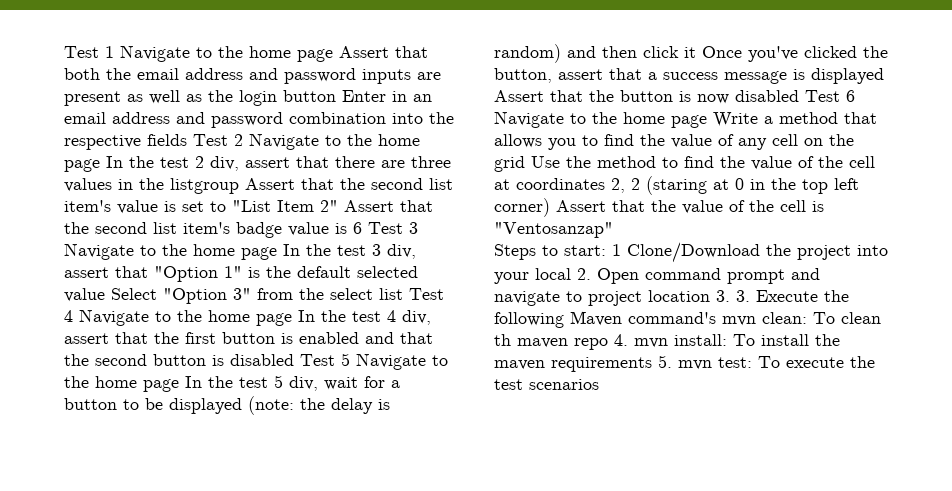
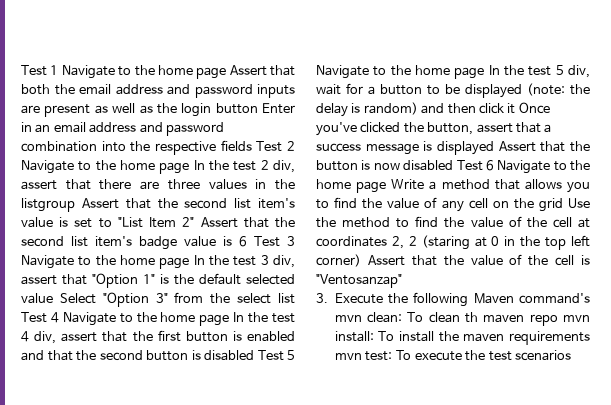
- Steps to start: 1 Clone/Download the project into your local 2. Open command prompt and navigate to project location 3. 3. Execute the following Maven command's mvn clean: To clean th maven repo 4. mvn install: To install the maven requirements 5. mvn test: To execute the test scenarios
+ 3. Execute the following Maven command's mvn clean: To clean th maven repo mvn install: To install the maven requirements mvn test: To execute the test scenarios

